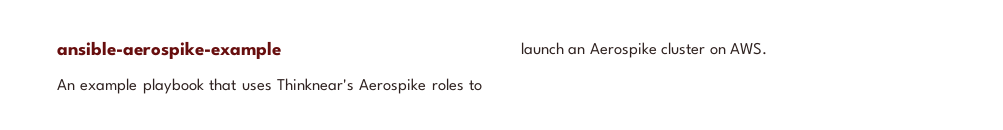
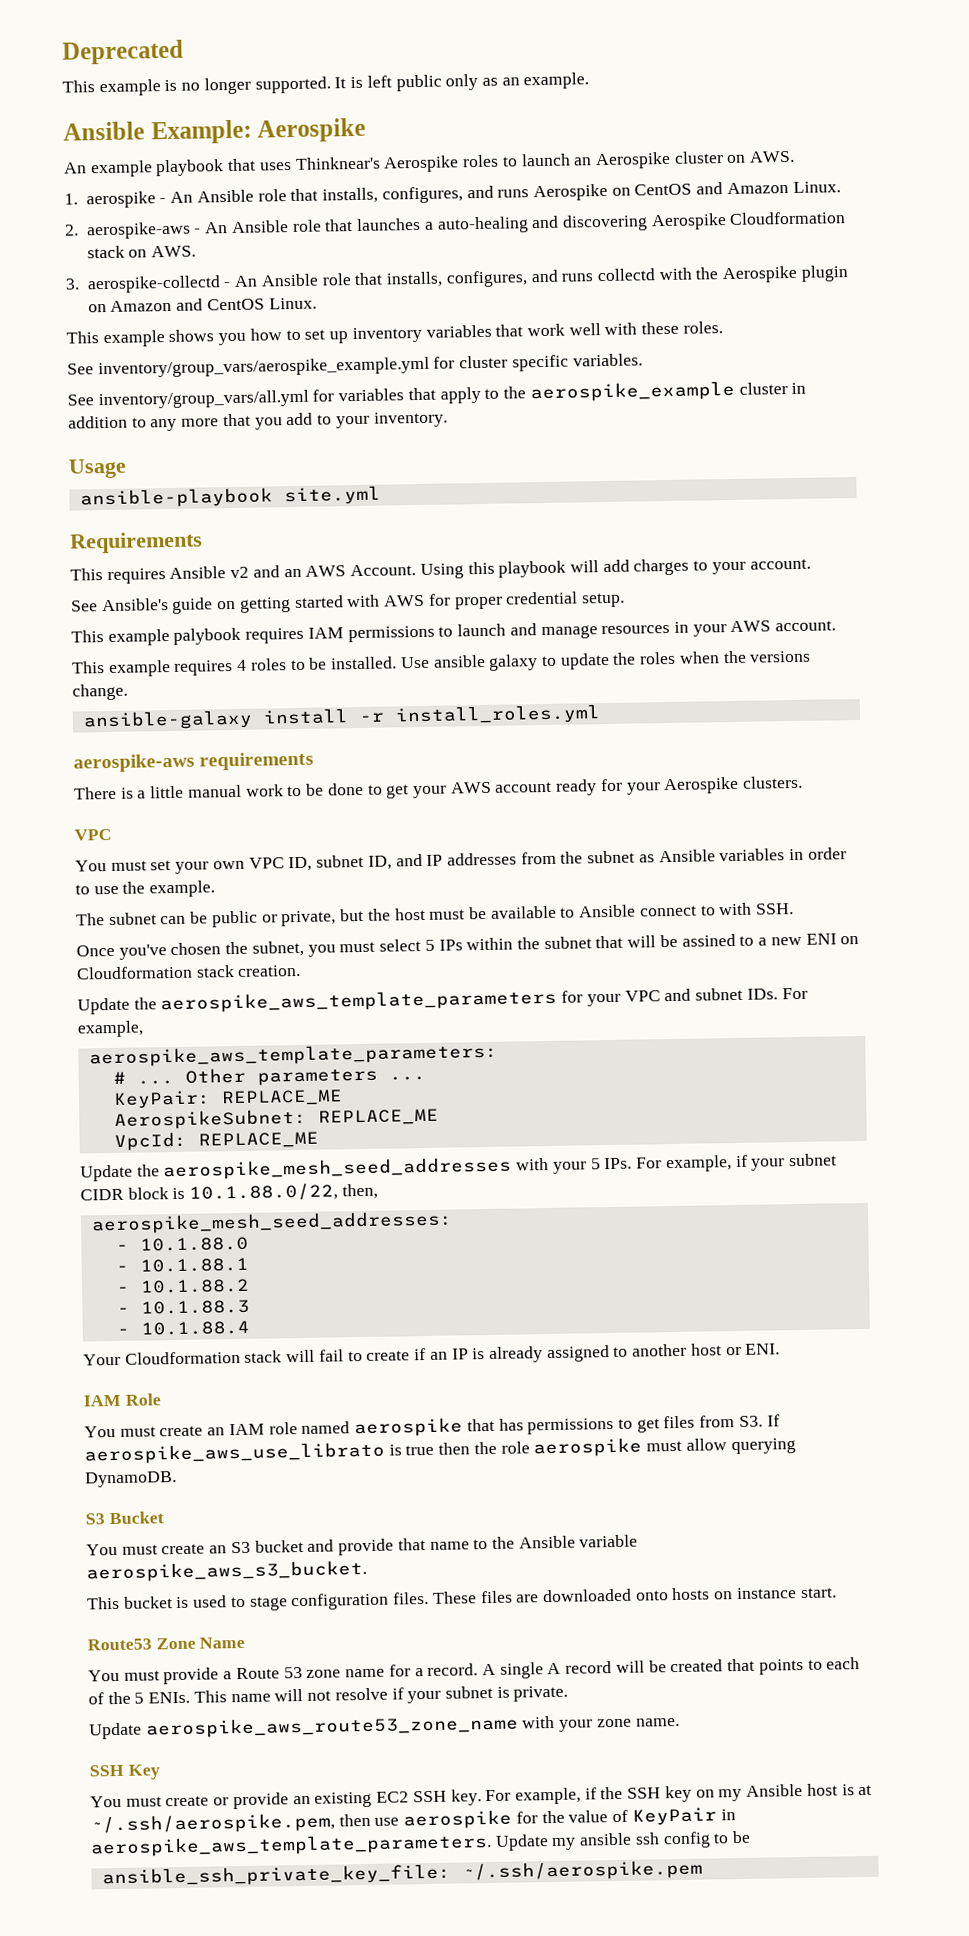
- ansible-aerospike-example
+ Deprecated
+ This example is no longer supported. It is left public only as an example.
+ Ansible Example: Aerospike
+ 1. aerospike - An Ansible role that installs, configures, and runs Aerospike on CentOS and Amazon Linux.
+ 2. aerospike-aws - An Ansible role that launches a auto-healing and discovering Aerospike Cloudformation stack on AWS.
+ 3. aerospike-collectd - An Ansible role that installs, configures, and runs collectd with the Aerospike plugin on Amazon and CentOS Linux.
+ This example shows you how to set up inventory variables that work well with these roles.
+ See inventory/group_vars/aerospike_example.yml for cluster specific variables.
+ See inventory/group_vars/all.yml for variables that apply to the aerospike_example cluster in addition to any more that you add to your inventory.
+ Usage
+ ansible-playbook site.yml
+ Requirements
+ This requires Ansible v2 and an AWS Account. Using this playbook will add charges to your account.
+ See Ansible's guide on getting started with AWS for proper credential setup.
+ This example palybook requires IAM permissions to launch and manage resources in your AWS account.
+ This example requires 4 roles to be installed. Use ansible galaxy to update the roles when the versions change.
+ ansible-galaxy install -r install_roles.yml
+ aerospike-aws requirements
+ There is a little manual work to be done to get your AWS account ready for your Aerospike clusters.
+ VPC
+ You must set your own VPC ID, subnet ID, and IP addresses from the subnet as Ansible variables in order to use the example.
+ The subnet can be public or private, but the host must be available to Ansible connect to with SSH.
+ Once you've chosen the subnet, you must select 5 IPs within the subnet that will be assined to a new ENI on Cloudformation stack creation.
+ Update the aerospike_aws_template_parameters for your VPC and subnet IDs. For example,
+ aerospike_aws_template_parameters:
+ # ... Other parameters ...
+ KeyPair: REPLACE_ME
+ AerospikeSubnet: REPLACE_ME
+ VpcId: REPLACE_ME
+ Update the aerospike_mesh_seed_addresses with your 5 IPs. For example, if your subnet CIDR block is 10.1.88.0/22, then,
+ aerospike_mesh_seed_addresses:
+ - 10.1.88.0
+ - 10.1.88.1
+ - 10.1.88.2
+ - 10.1.88.3
+ - 10.1.88.4
+ Your Cloudformation stack will fail to create if an IP is already assigned to another host or ENI.
+ IAM Role
+ You must create an IAM role named aerospike that has permissions to get files from S3. If aerospike_aws_use_librato is true then the role aerospike must allow querying DynamoDB.
+ S3 Bucket
+ You must create an S3 bucket and provide that name to the Ansible variable aerospike_aws_s3_bucket.
+ This bucket is used to stage configuration files. These files are downloaded onto hosts on instance start.
+ Route53 Zone Name
+ You must provide a Route 53 zone name for a record. A single A record will be created that points to each of the 5 ENIs. This name will not resolve if your subnet is private.
+ Update aerospike_aws_route53_zone_name with your zone name.
+ SSH Key
+ You must create or provide an existing EC2 SSH key. For example, if the SSH key on my Ansible host is at ~/.ssh/aerospike.pem, then use aerospike for the value of KeyPair in aerospike_aws_template_parameters. Update my ansible ssh config to be
+ ansible_ssh_private_key_file: ~/.ssh/aerospike.pem

